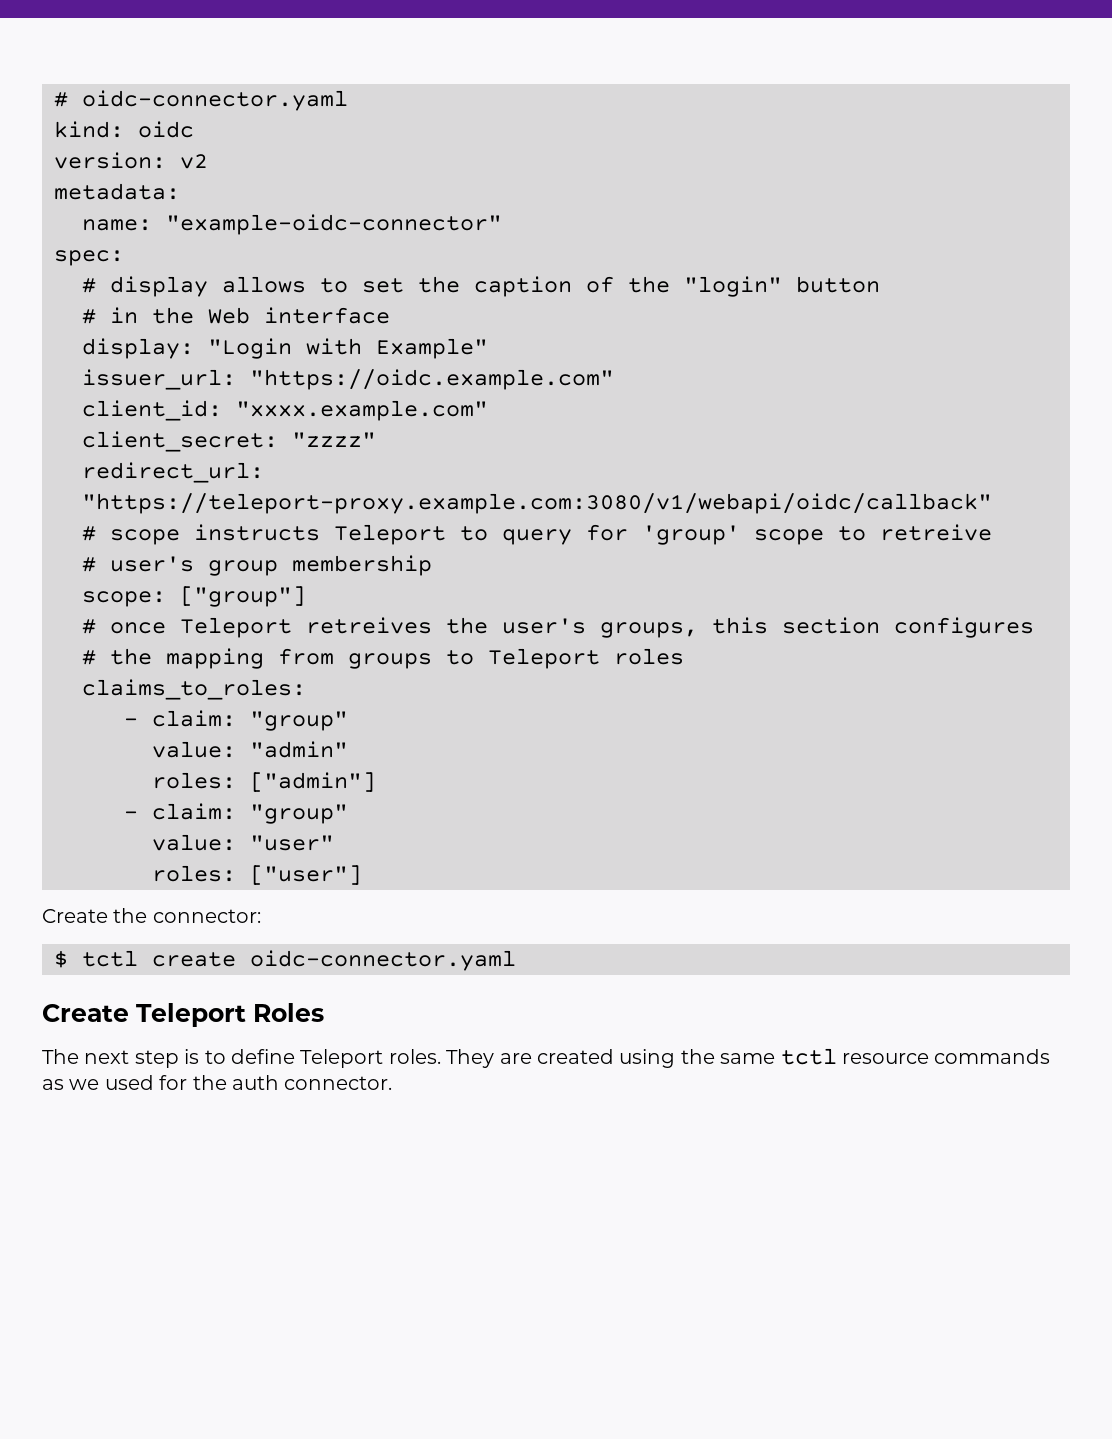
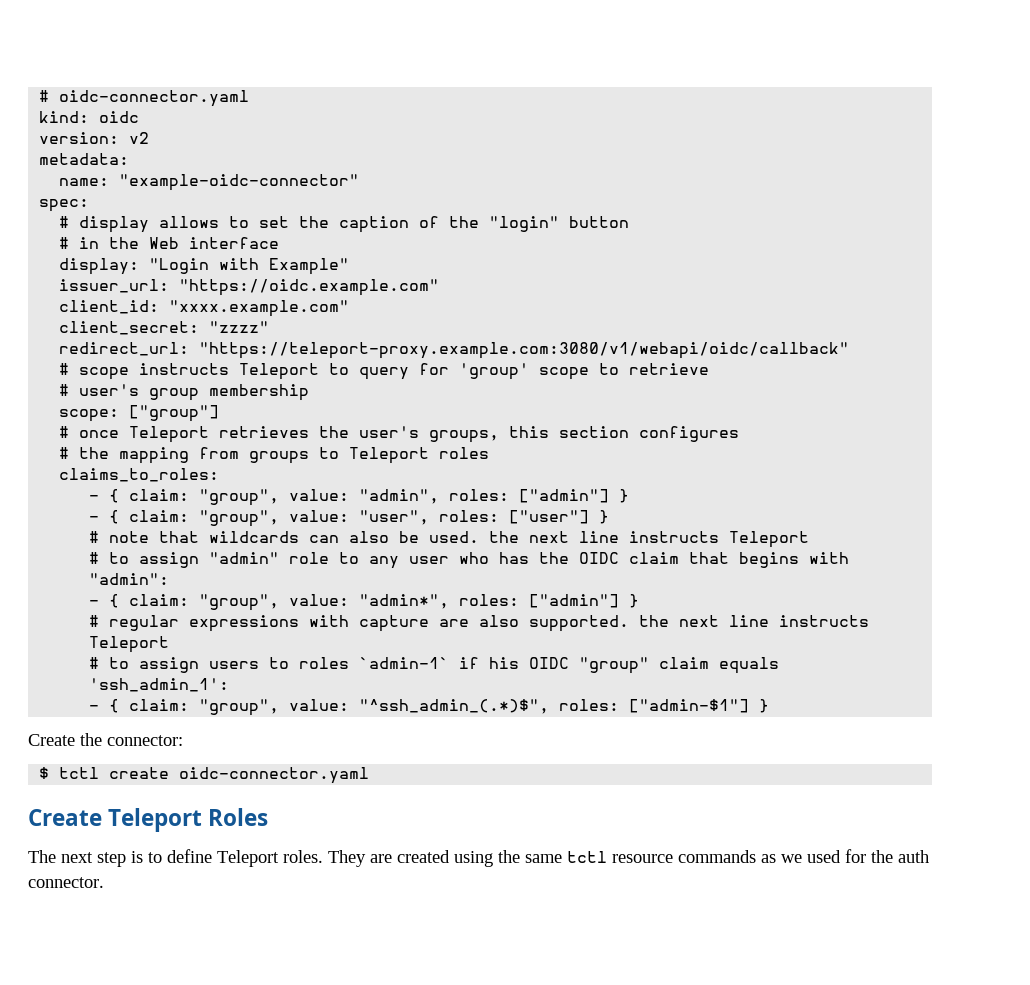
- # scope instructs Teleport to query for 'group' scope to retreive
+ # scope instructs Teleport to query for 'group' scope to retrieve
- # once Teleport retreives the user's groups, this section configures
+ # once Teleport retrieves the user's groups, this section configures
  claims_to_roles:
- - claim: "group"
- value: "admin"
- roles: ["admin"]
- - claim: "group"
- value: "user"
- roles: ["user"]
+ - { claim: "group", value: "admin", roles: ["admin"] }
+ - { claim: "group", value: "user", roles: ["user"] }
+ # note that wildcards can also be used. the next line instructs Teleport
+ # to assign "admin" role to any user who has the OIDC claim that begins with "admin":
+ - { claim: "group", value: "admin*", roles: ["admin"] }
+ # regular expressions with capture are also supported. the next line instructs Teleport
+ # to assign users to roles `admin-1` if his OIDC "group" claim equals 'ssh_admin_1':
+ - { claim: "group", value: "^ssh_admin_(.*)$", roles: ["admin-$1"] }

